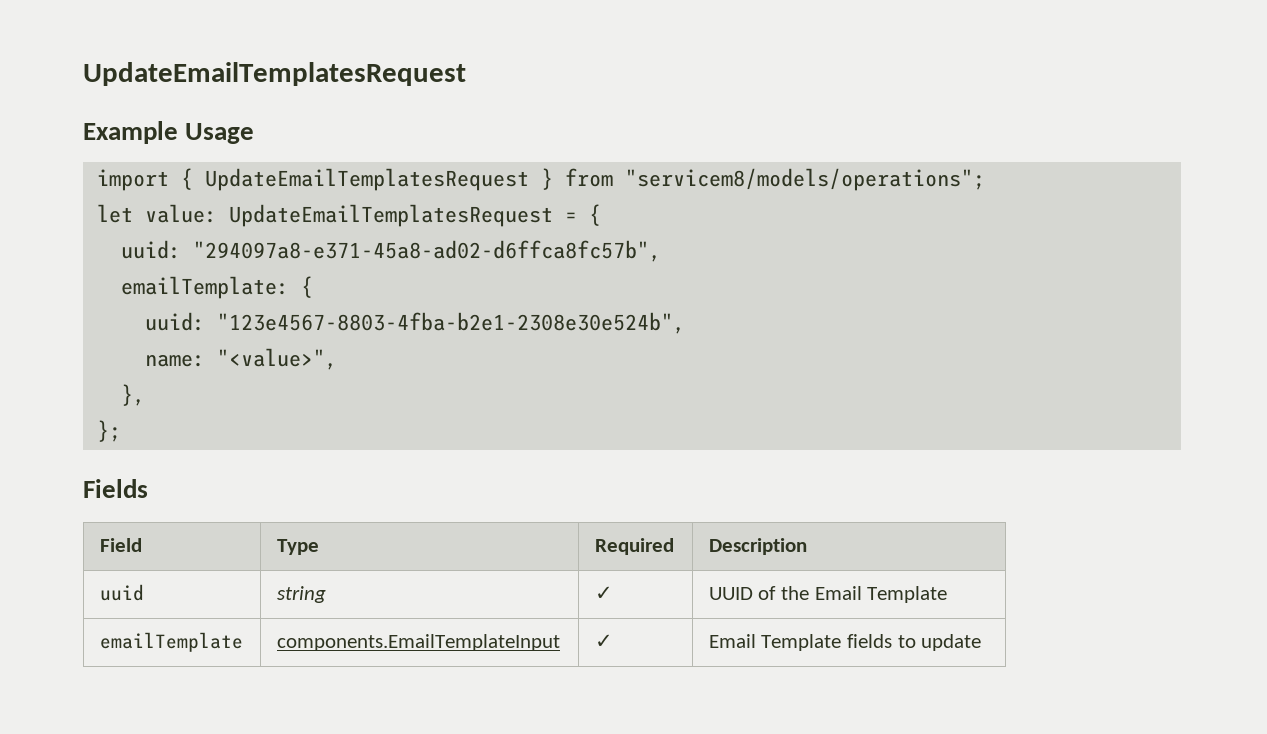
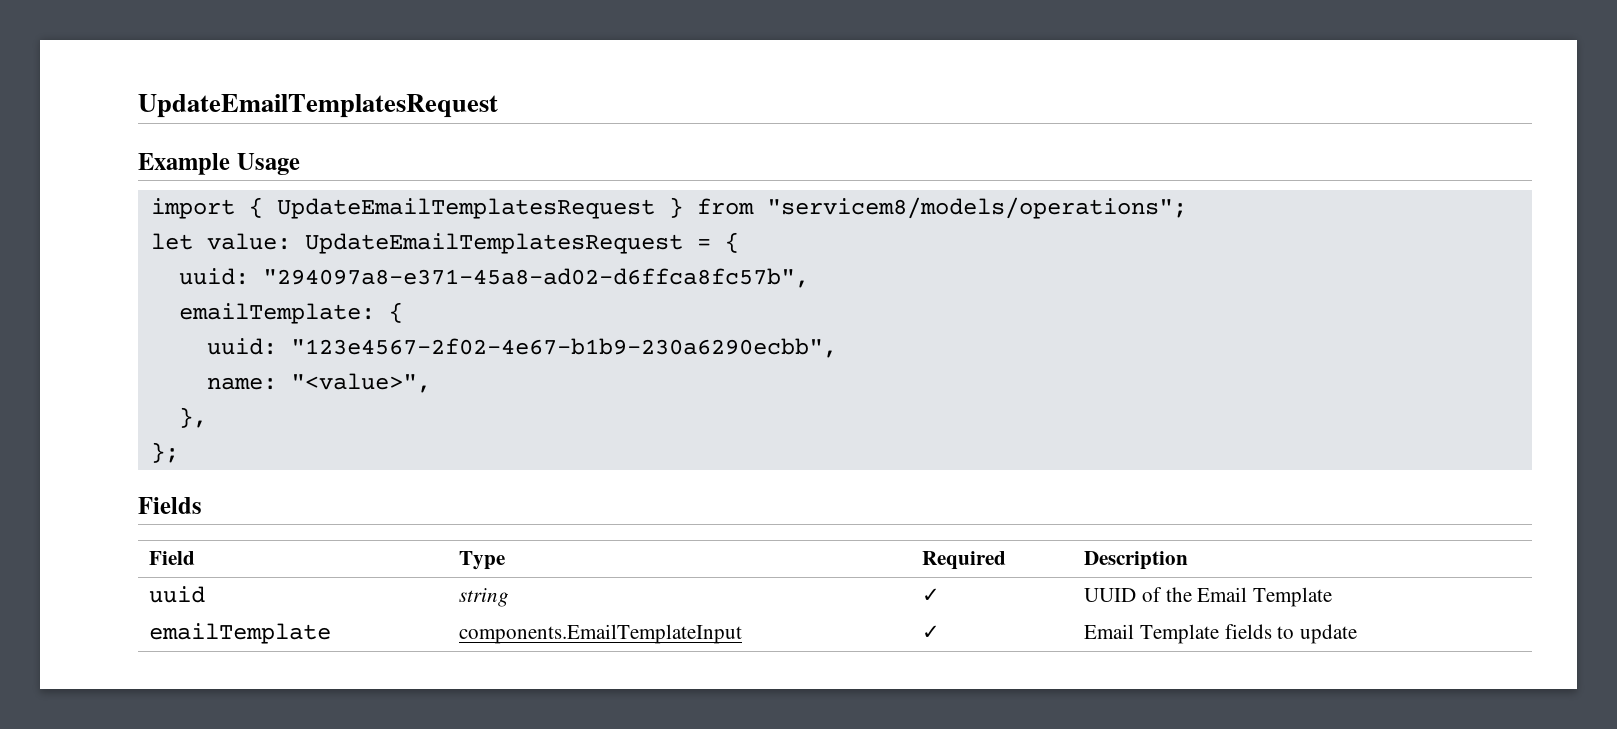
- uuid: "123e4567-8803-4fba-b2e1-2308e30e524b",
+ uuid: "123e4567-2f02-4e67-b1b9-230a6290ecbb",

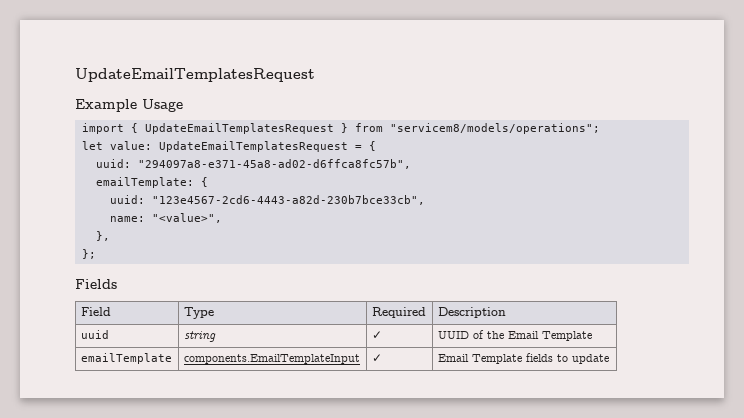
- uuid: "123e4567-2f02-4e67-b1b9-230a6290ecbb",
+ uuid: "123e4567-2cd6-4443-a82d-230b7bce33cb",

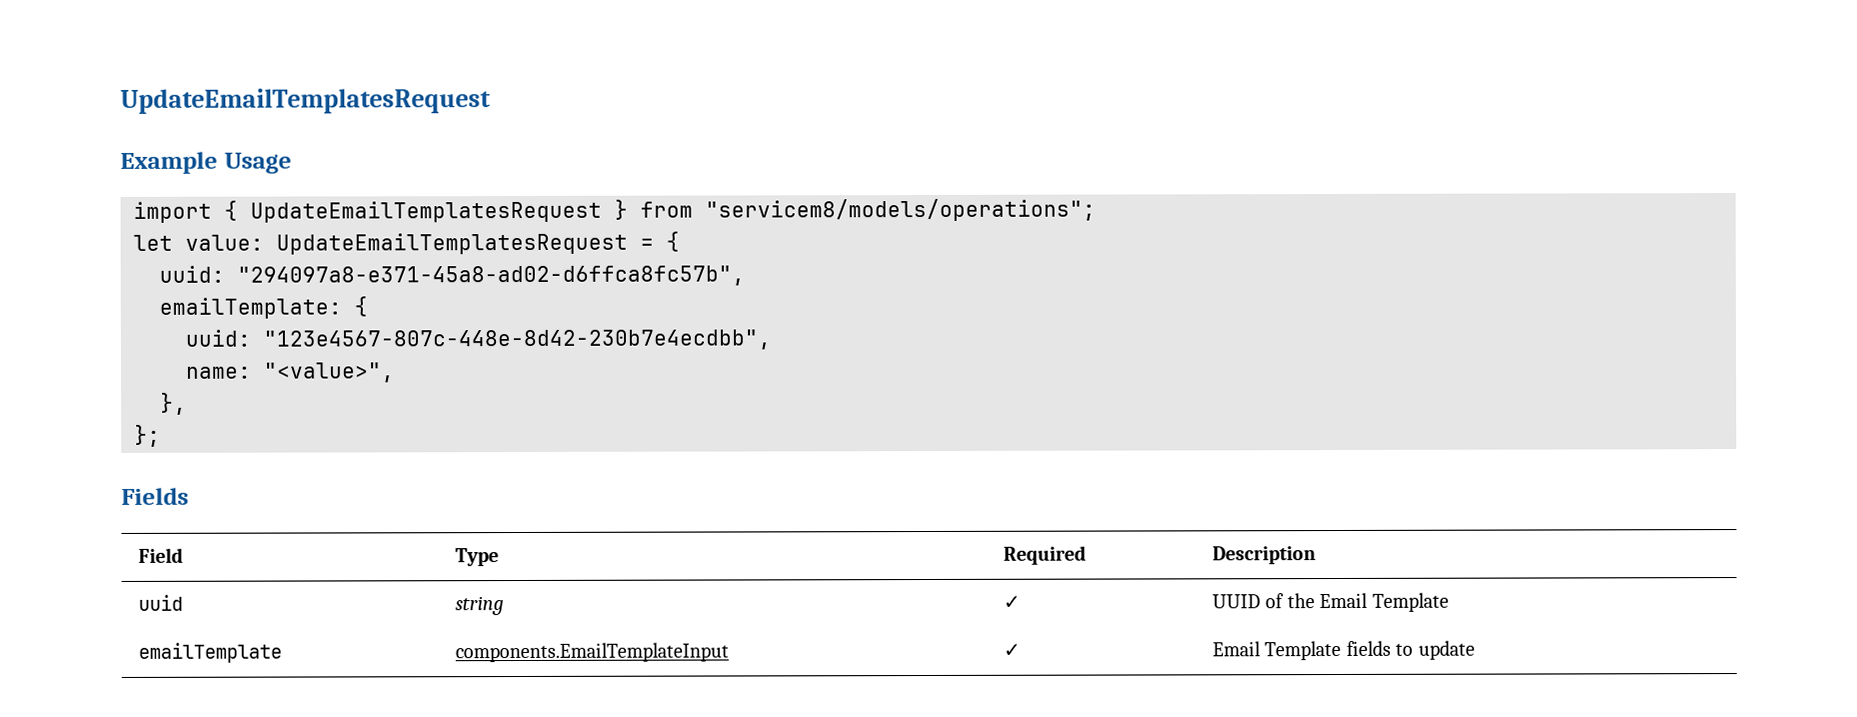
- uuid: "123e4567-2cd6-4443-a82d-230b7bce33cb",
+ uuid: "123e4567-807c-448e-8d42-230b7e4ecdbb",

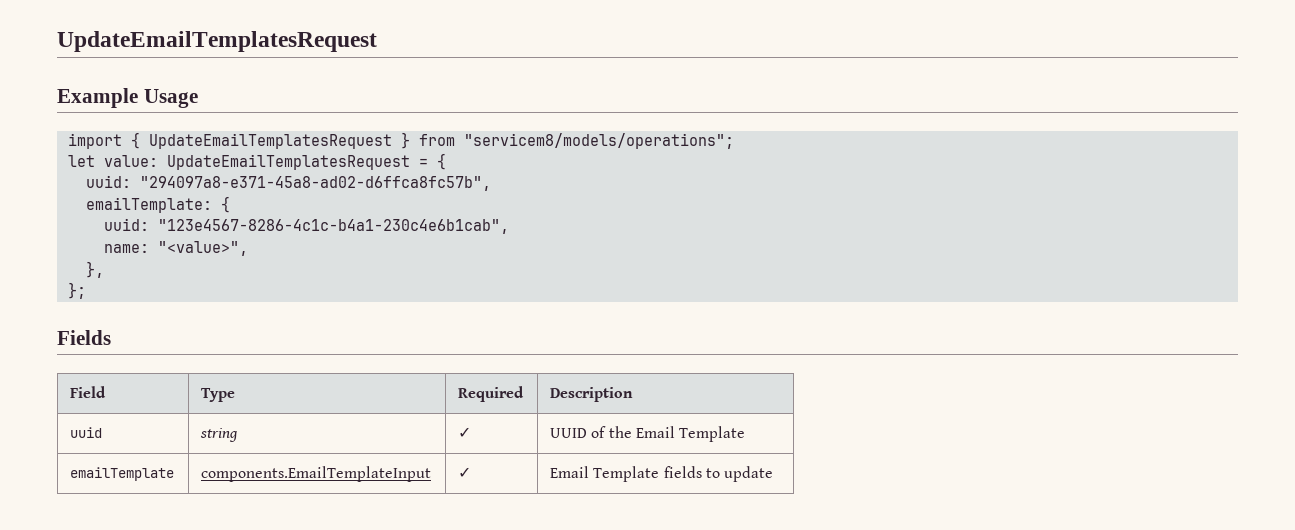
- uuid: "123e4567-807c-448e-8d42-230b7e4ecdbb",
+ uuid: "123e4567-8286-4c1c-b4a1-230c4e6b1cab",

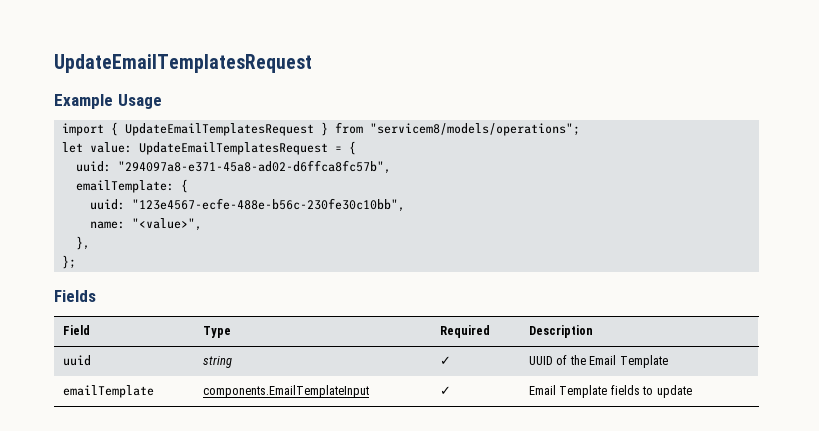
- uuid: "123e4567-8286-4c1c-b4a1-230c4e6b1cab",
+ uuid: "123e4567-ecfe-488e-b56c-230fe30c10bb",

